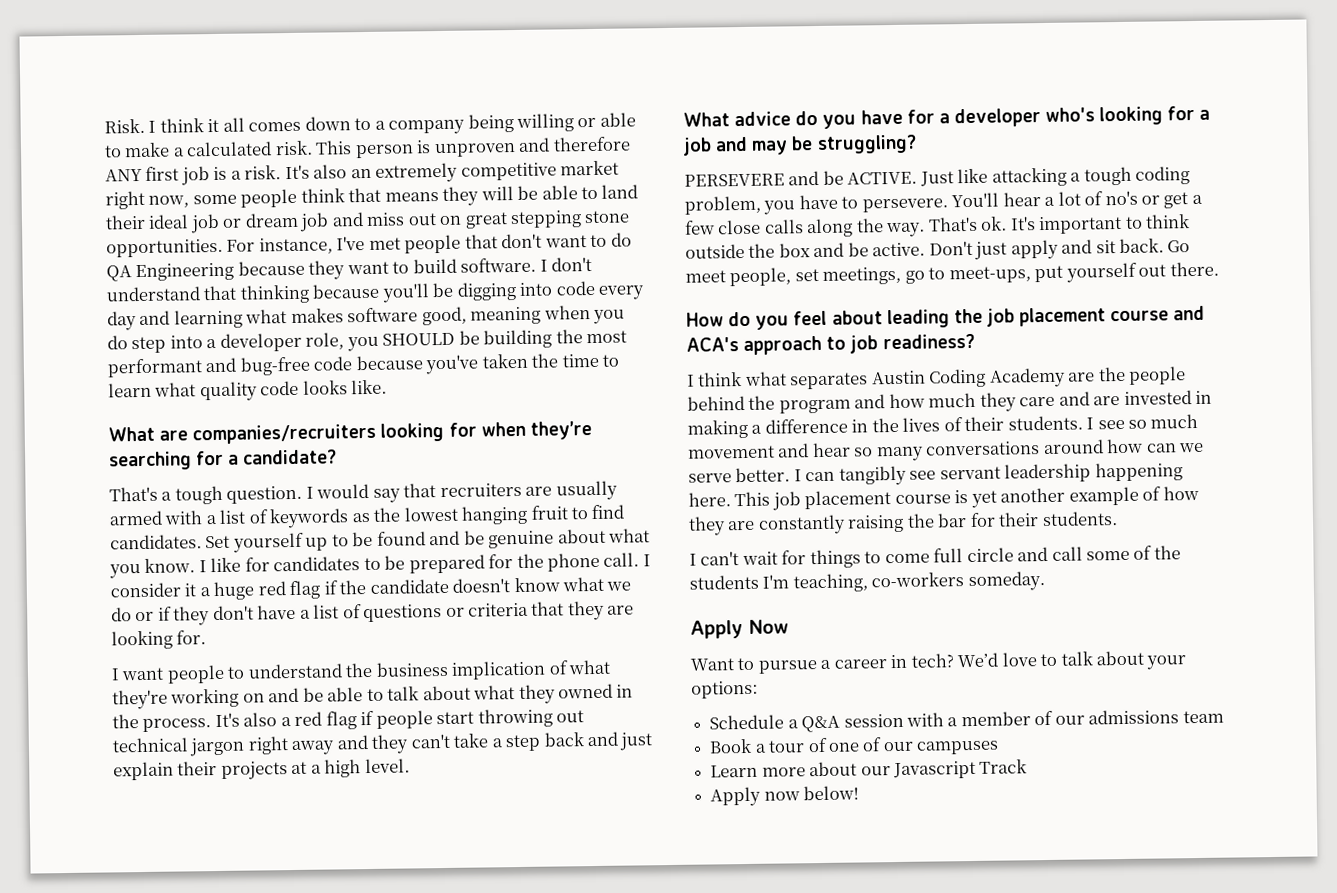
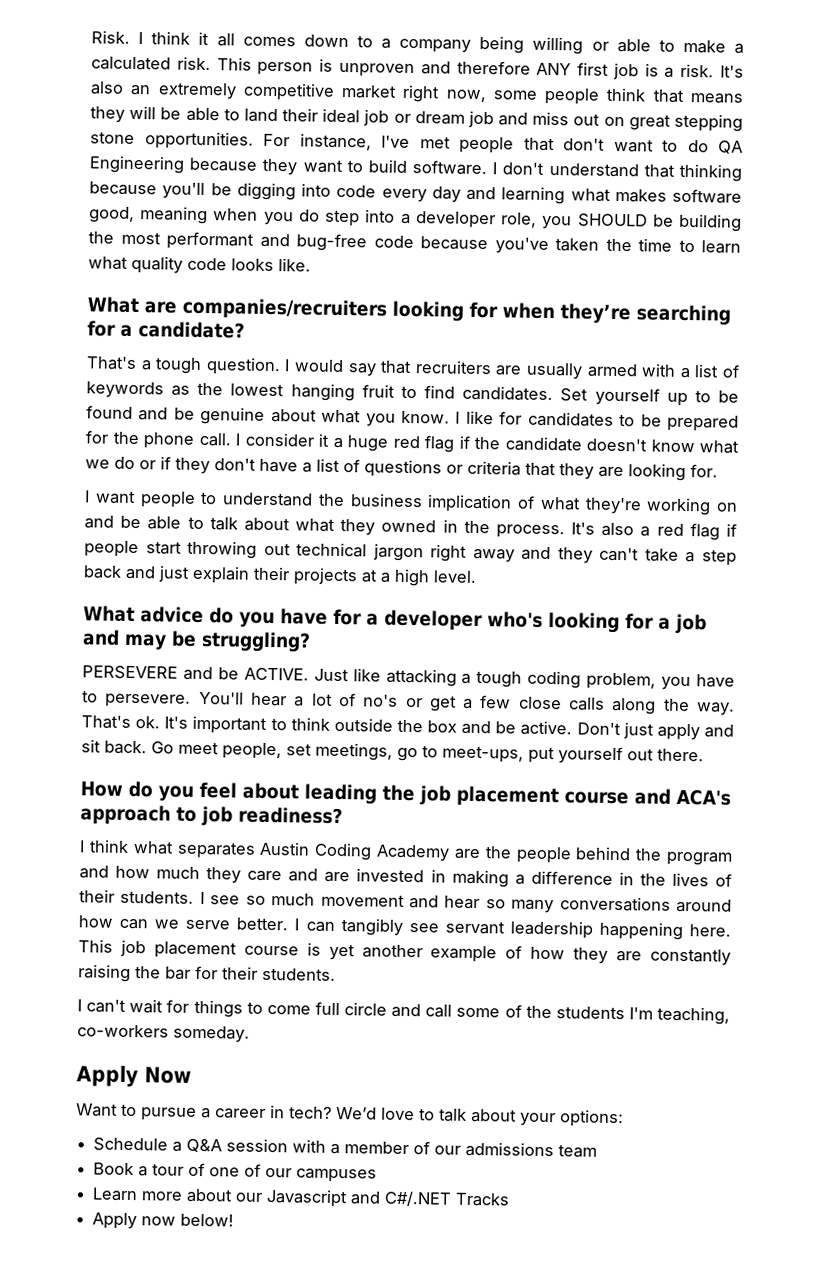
- Learn more about our Javascript Track
+ Learn more about our Javascript and C#/.NET Tracks

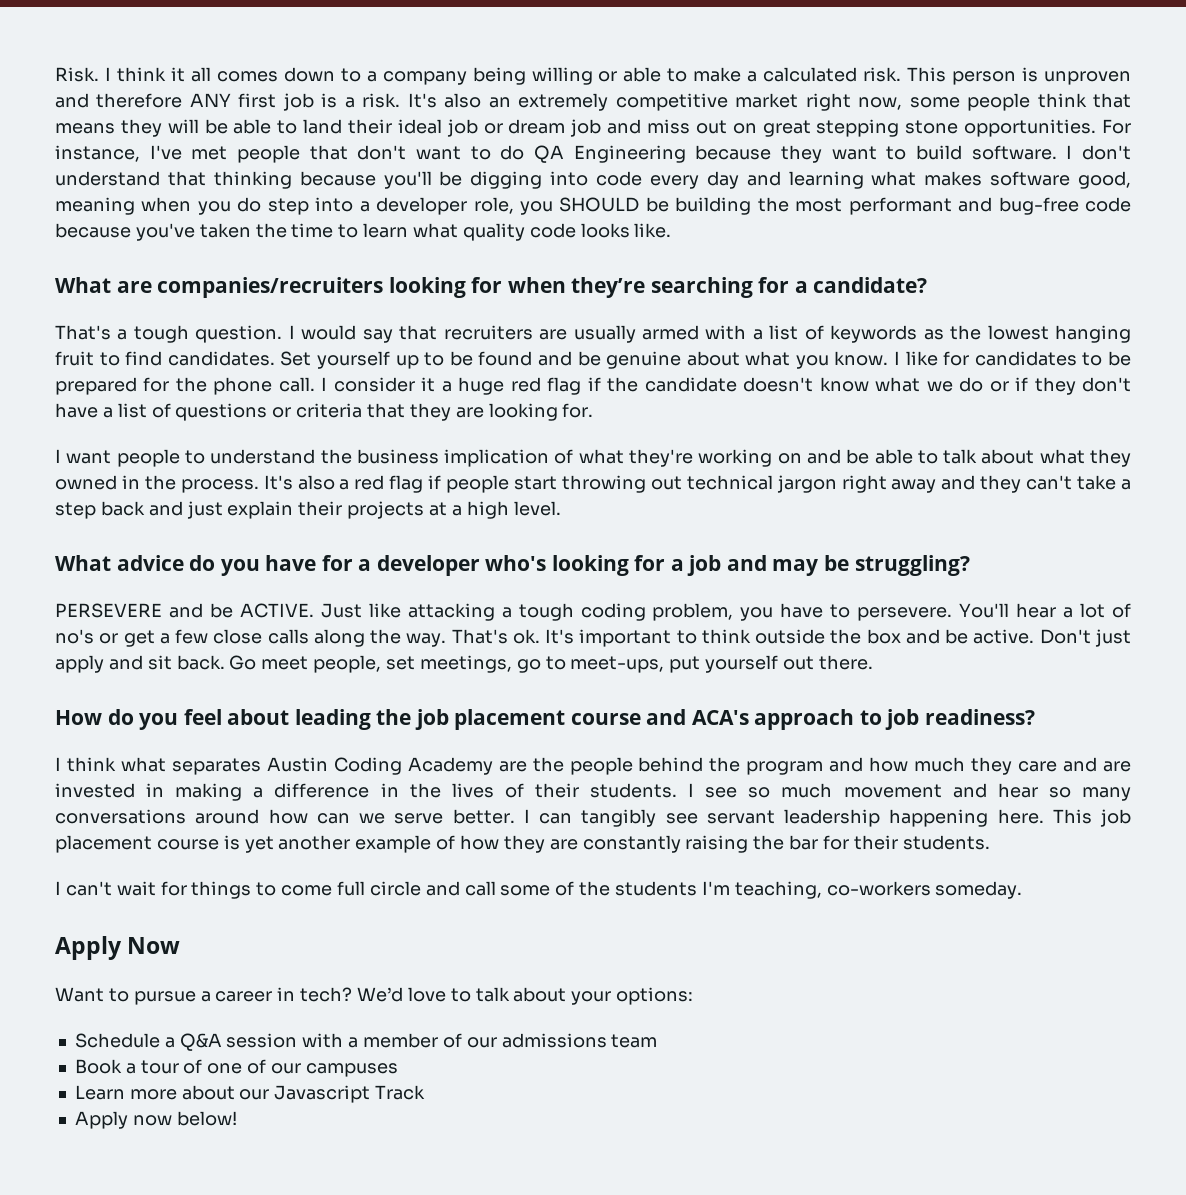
- Learn more about our Javascript and C#/.NET Tracks
+ Learn more about our Javascript Track

